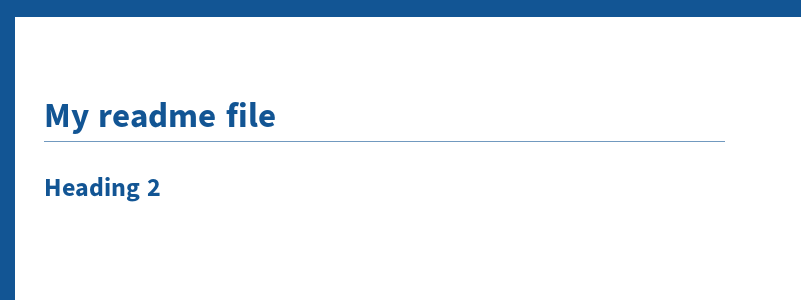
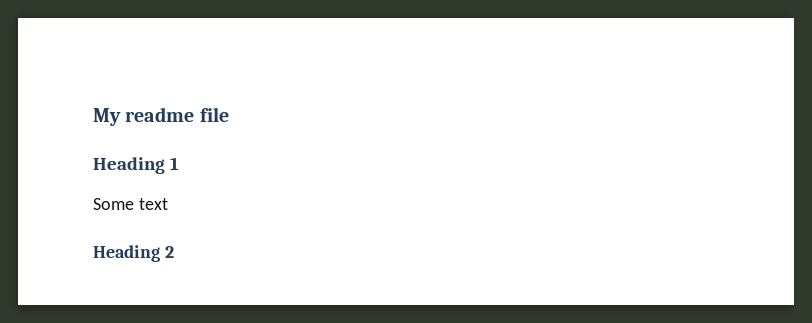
+ Heading 1
+ Some text

